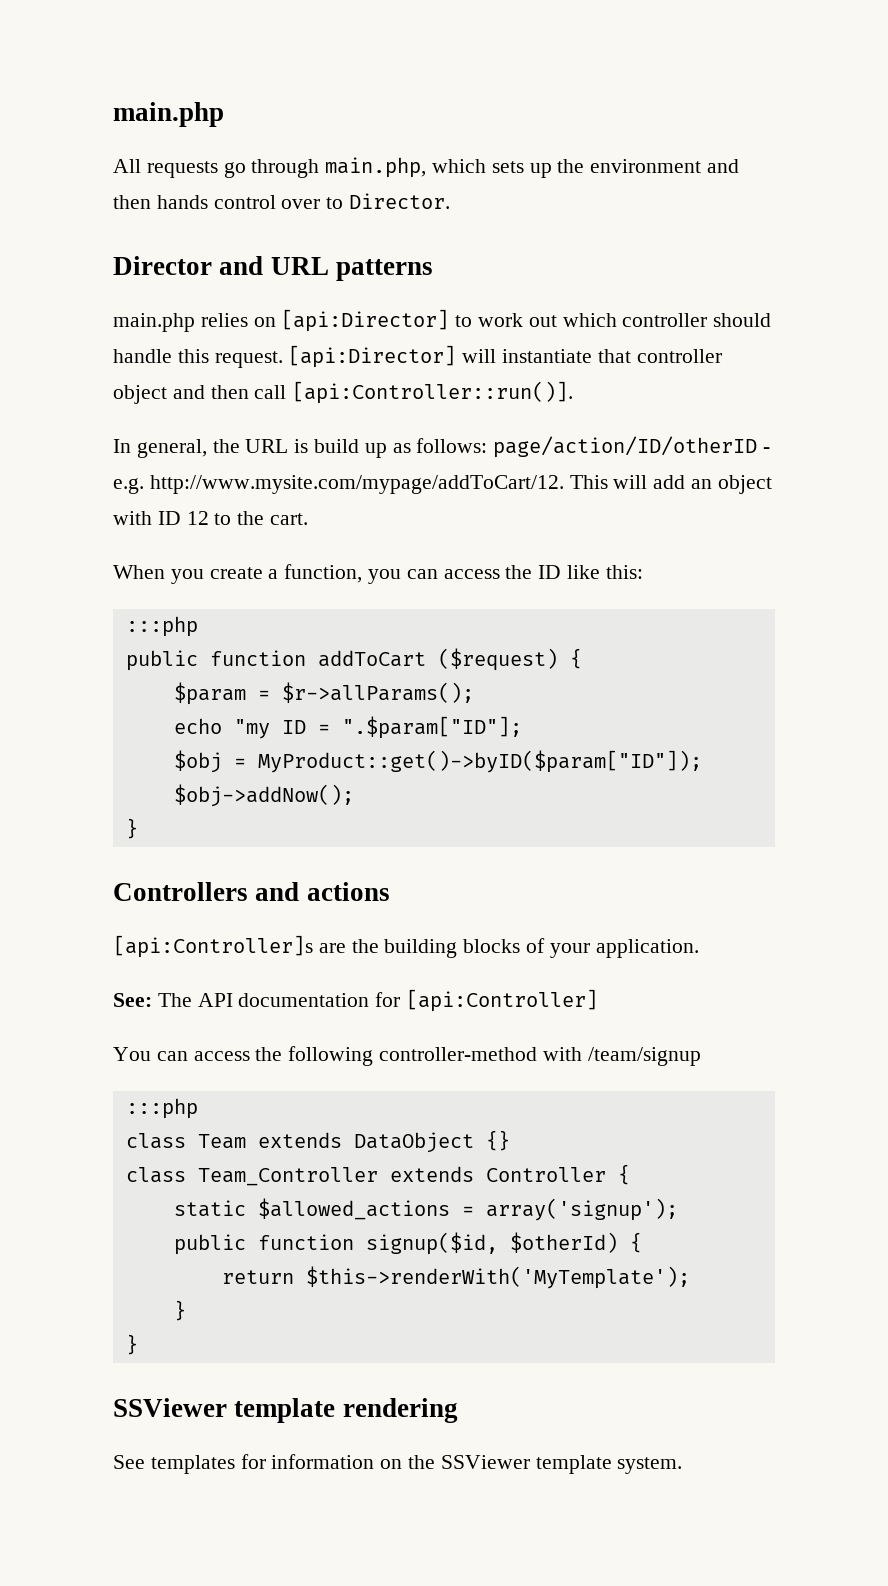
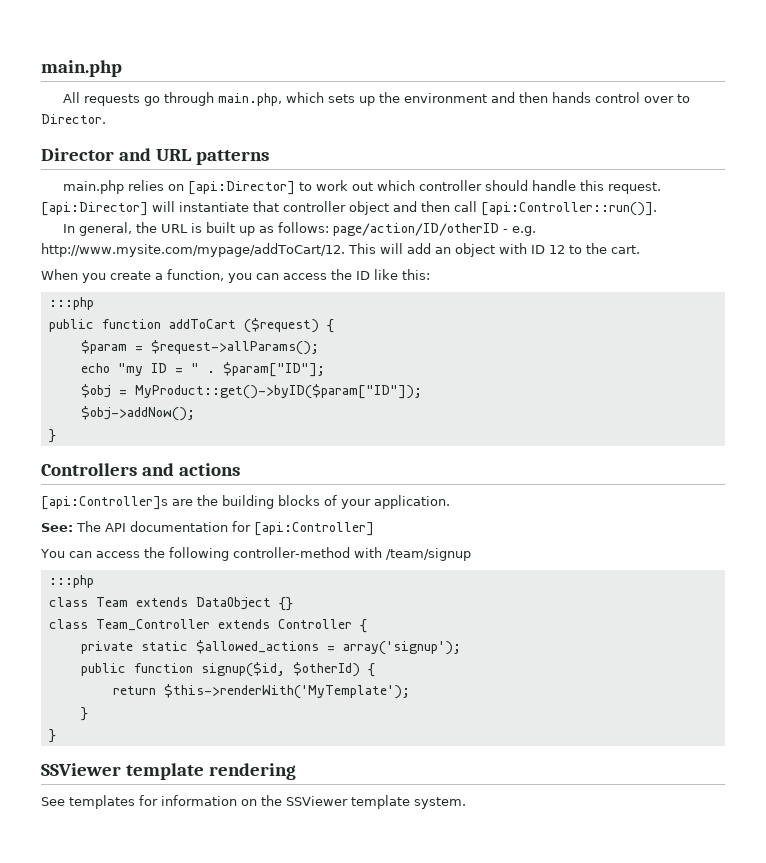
- In general, the URL is build up as follows: page/action/ID/otherID - e.g. http://www.mysite.com/mypage/addToCart/12. This will add an object with ID 12 to the cart.
+ In general, the URL is built up as follows: page/action/ID/otherID - e.g. http://www.mysite.com/mypage/addToCart/12. This will add an object with ID 12 to the cart.
- $param = $r->allParams();
+ $param = $request->allParams();
- echo "my ID = ".$param["ID"];
+ echo "my ID = " . $param["ID"];
- static $allowed_actions = array('signup');
+ private static $allowed_actions = array('signup');

